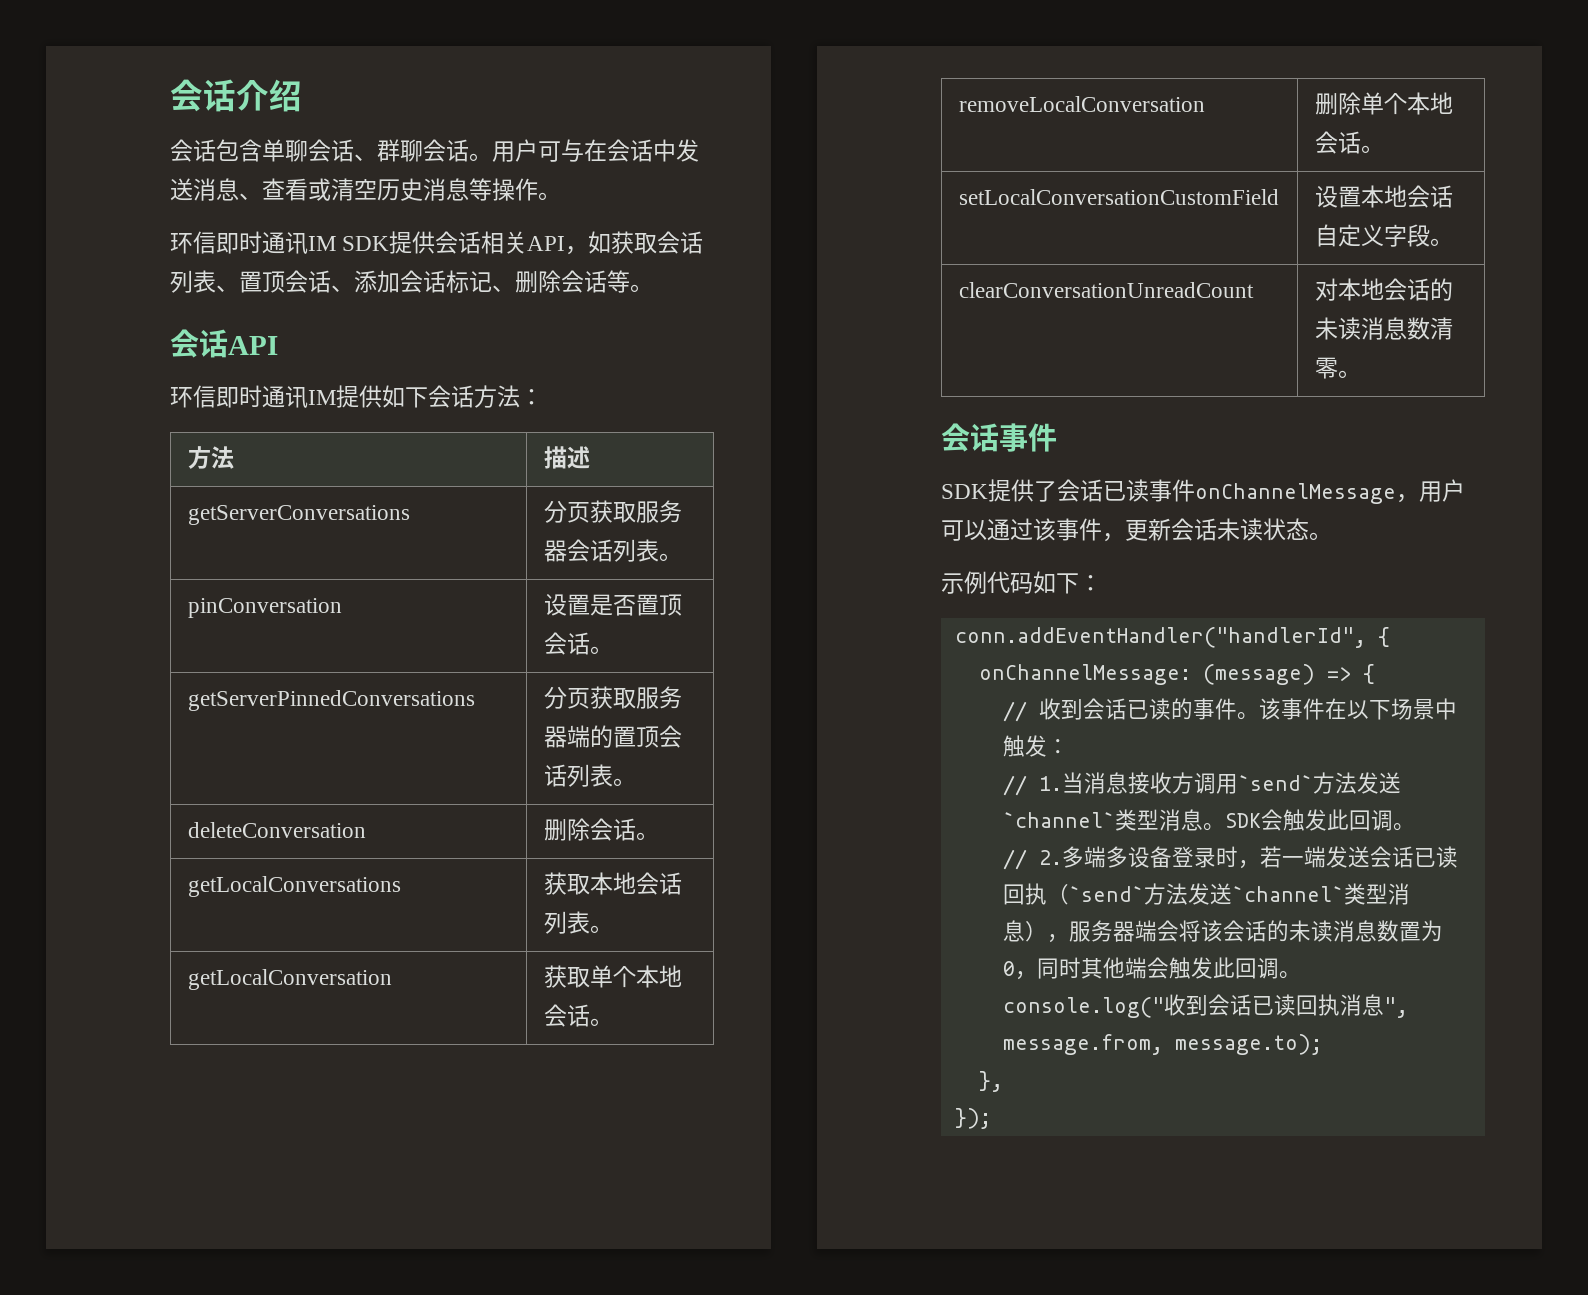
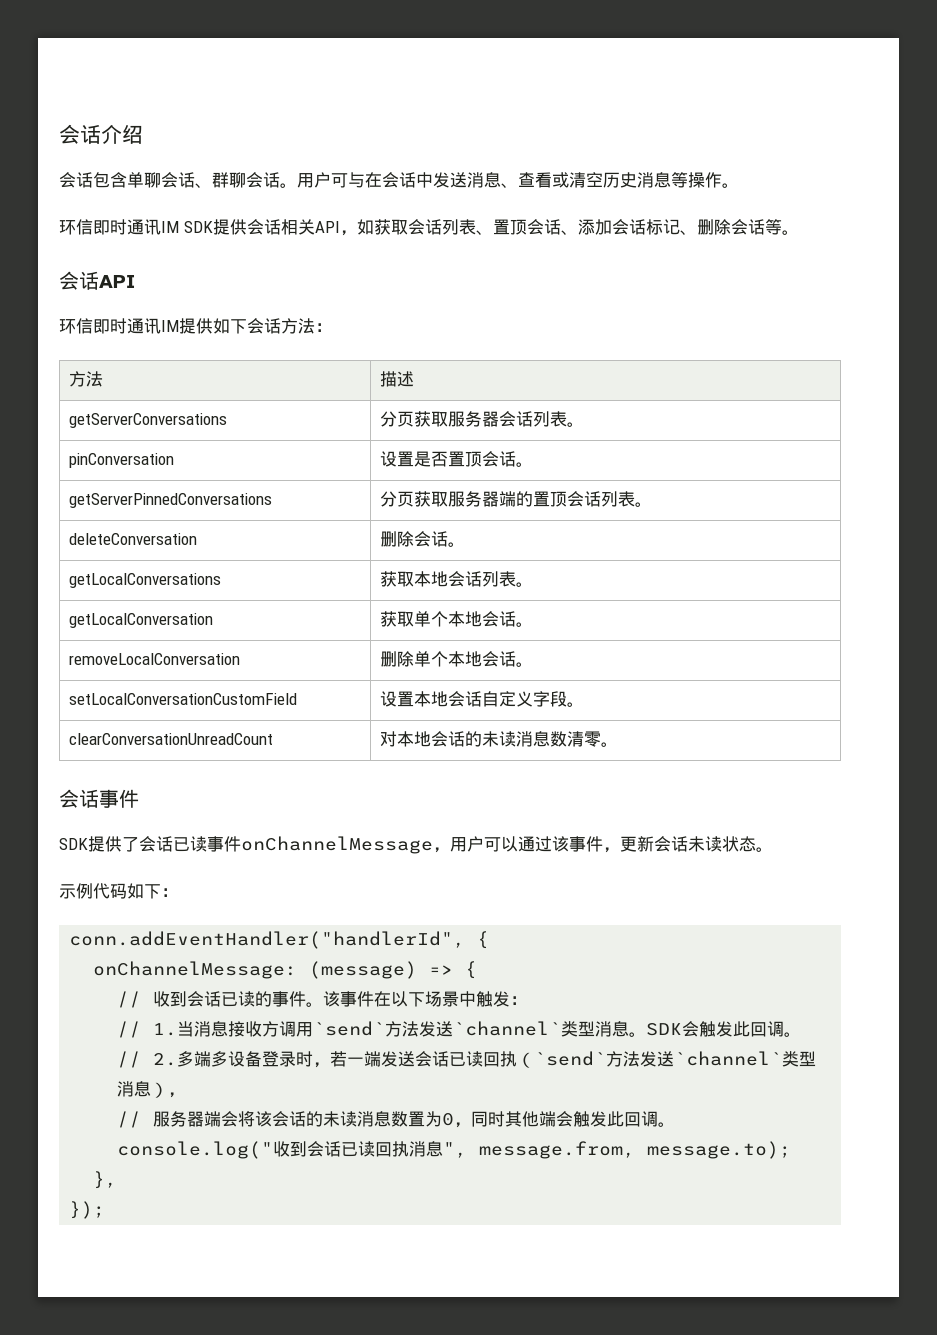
- // 2.多端多设备登录时，若一端发送会话已读回执（`send`方法发送`channel`类型消息），服务器端会将该会话的未读消息数置为0，同时其他端会触发此回调。
+ // 2.多端多设备登录时，若一端发送会话已读回执（`send`方法发送`channel`类型消息），
+ // 服务器端会将该会话的未读消息数置为0，同时其他端会触发此回调。

